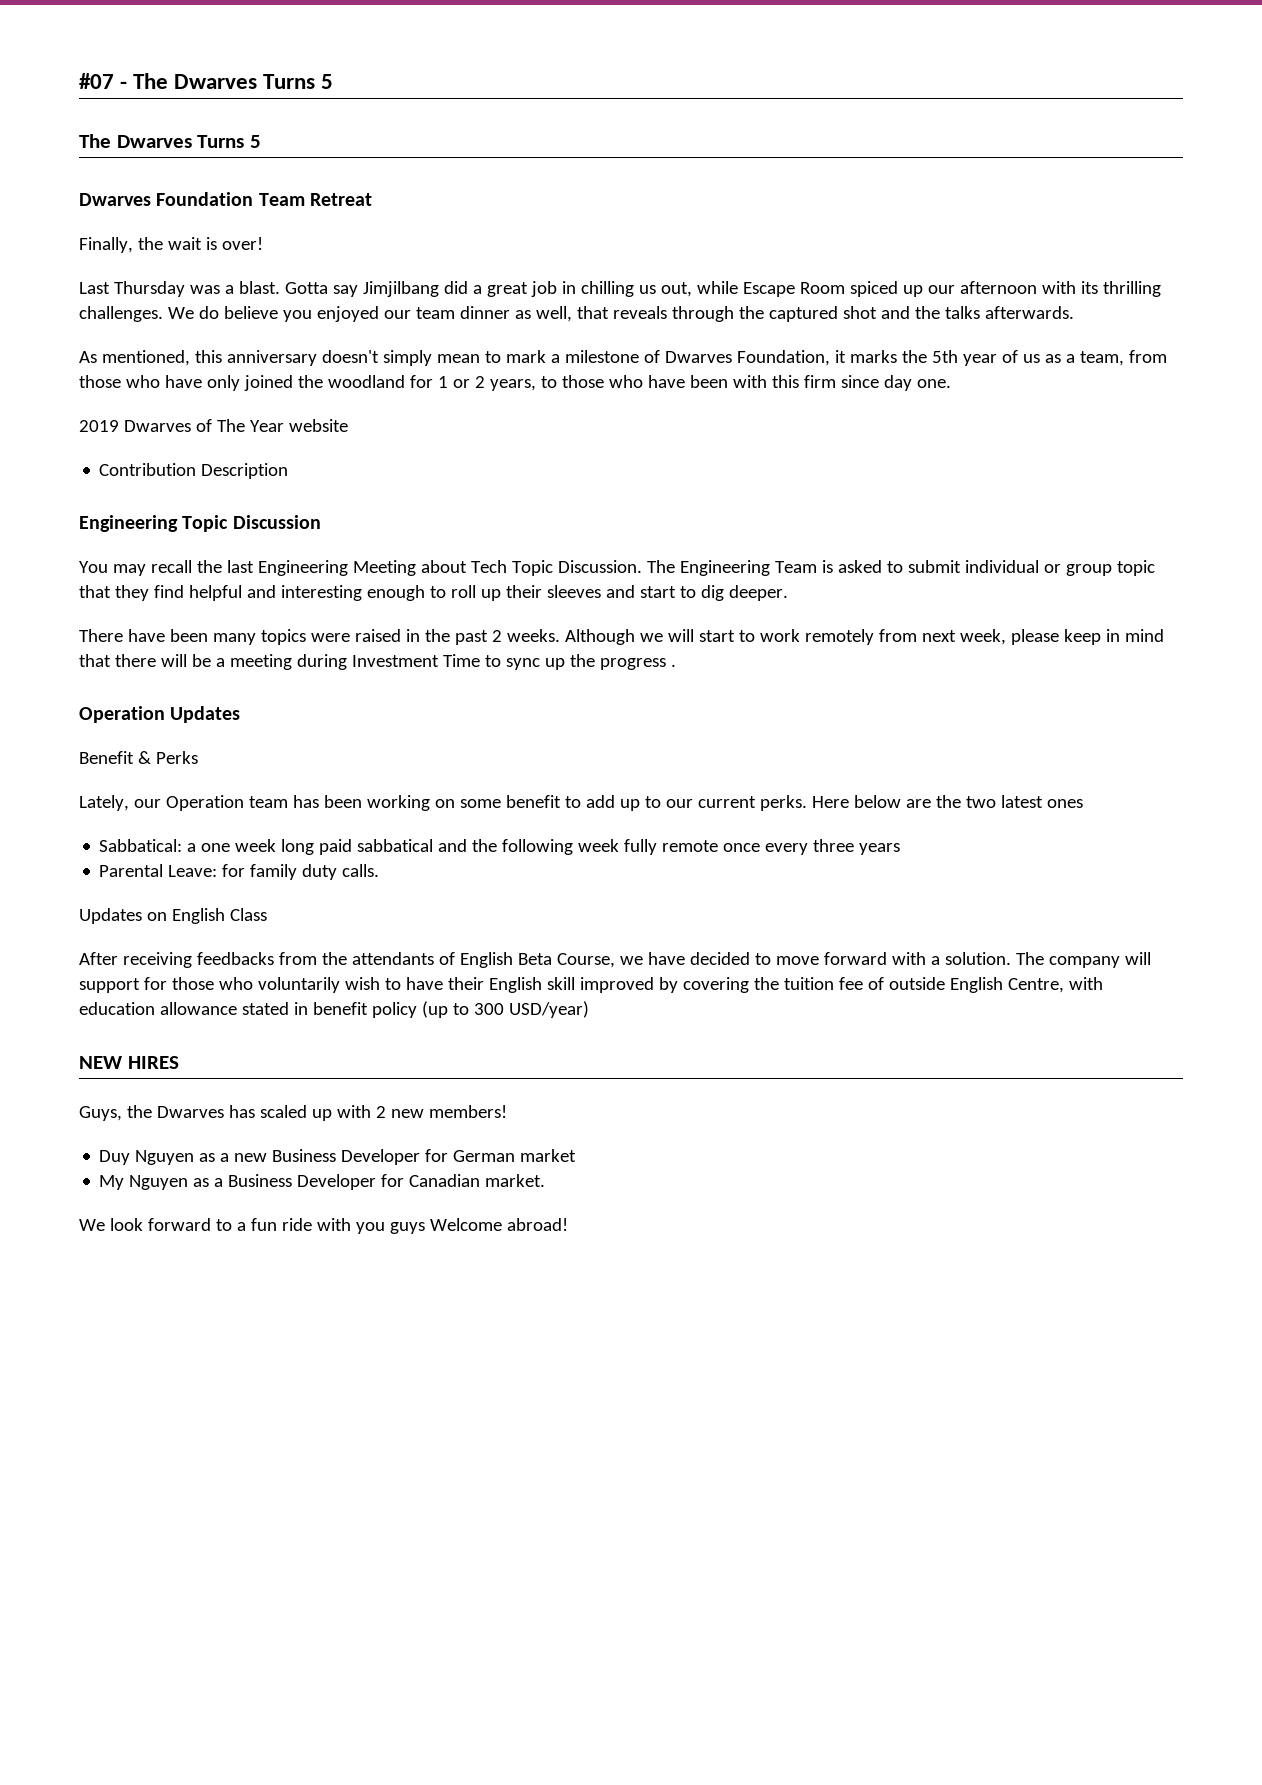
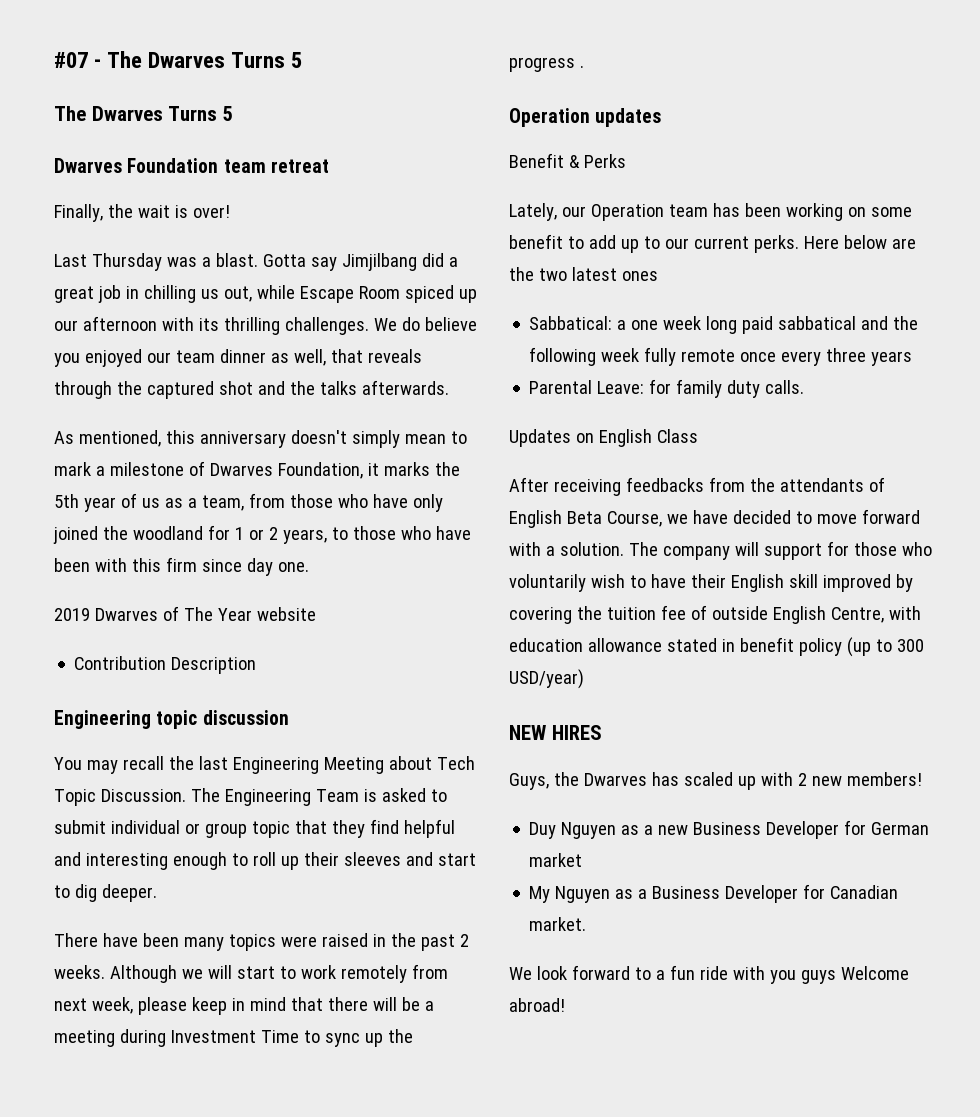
- Dwarves Foundation Team Retreat
+ Dwarves Foundation team retreat
- Engineering Topic Discussion
+ Engineering topic discussion
- Operation Updates
+ Operation updates

